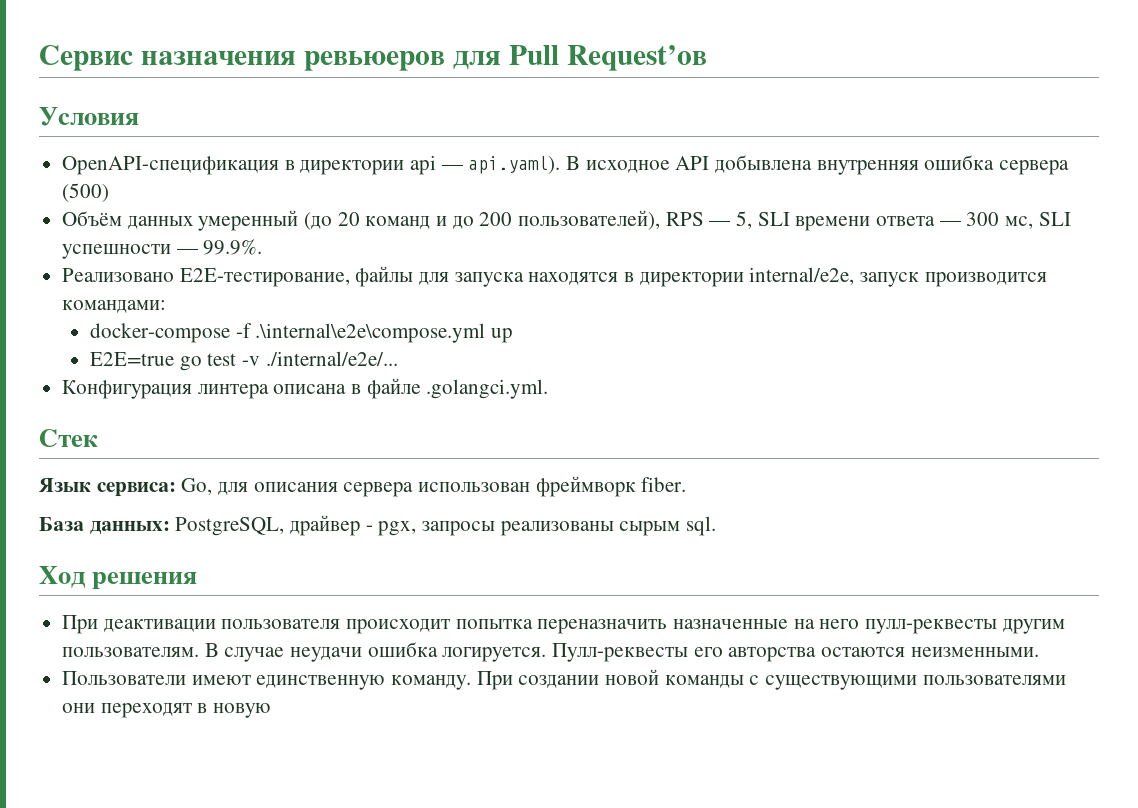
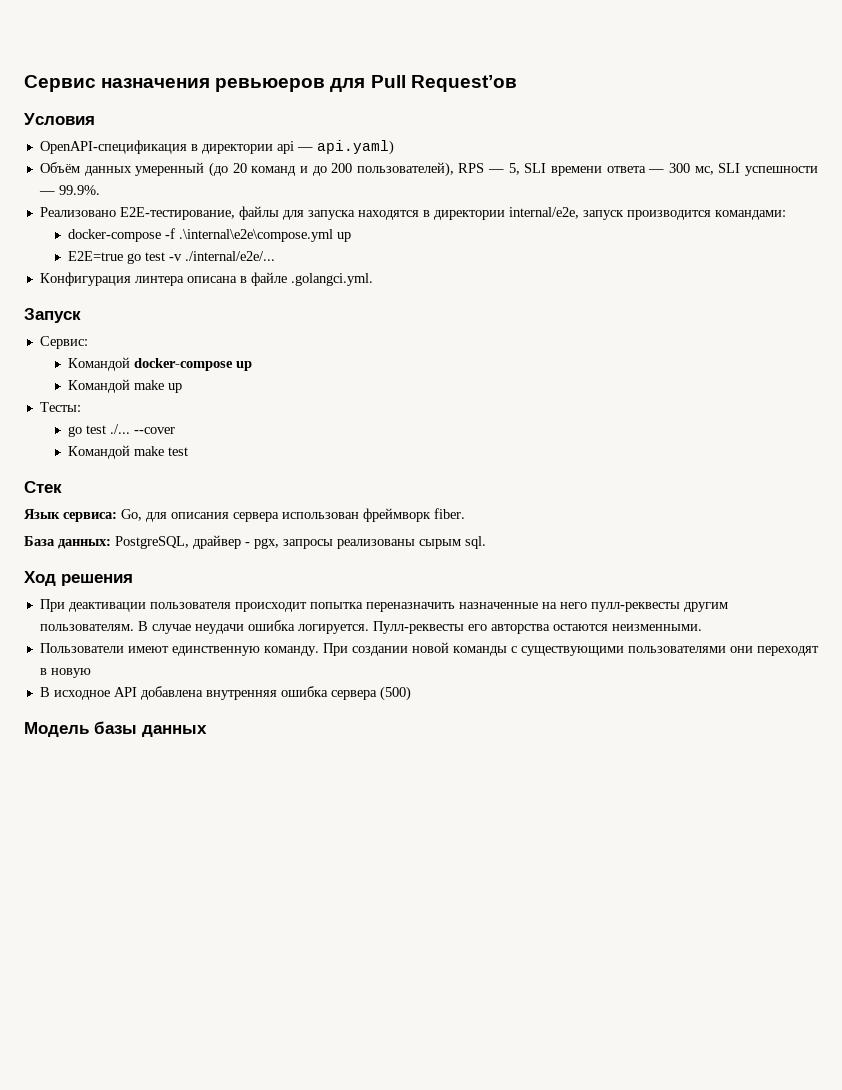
- OpenAPI-спецификация в директории api — api.yaml). В исходное API добывлена внутренняя ошибка сервера (500)
+ OpenAPI-спецификация в директории api — api.yaml)
+ Запуск
+ Сервис:
+ Командой docker-compose up
+ Командой make up
+ Тесты:
+ go test ./... --cover
+ Командой make test
+ В исходное API добавлена внутренняя ошибка сервера (500)
+ Модель базы данных

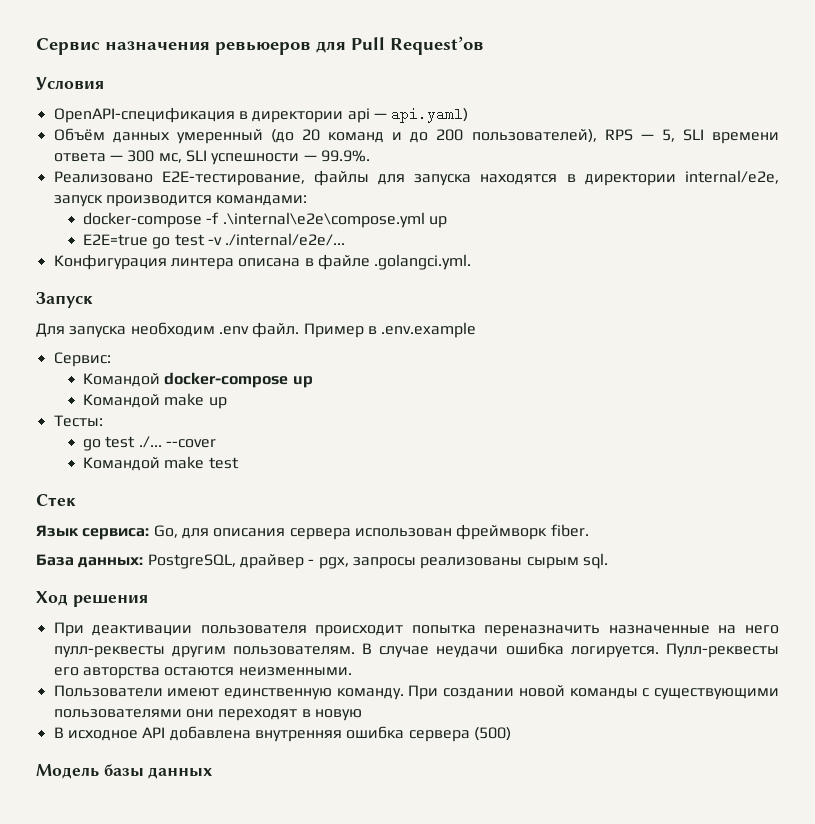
+ Для запуска необходим .env файл. Пример в .env.example

